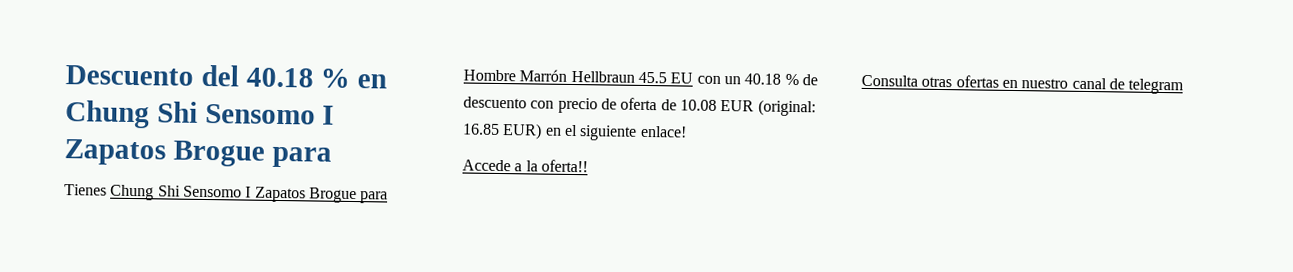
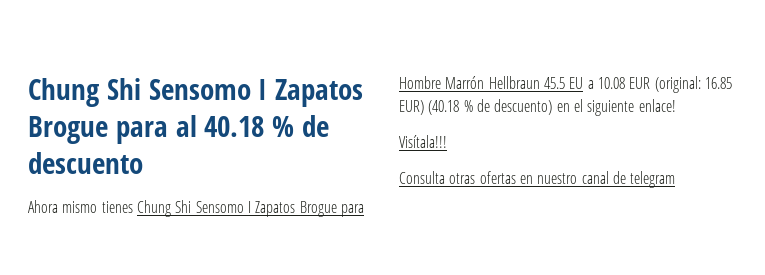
- Descuento del 40.18 % en Chung Shi Sensomo I Zapatos Brogue para
- Tienes Chung Shi Sensomo I Zapatos Brogue para Hombre Marrón Hellbraun 45.5 EU con un 40.18 % de descuento con precio de oferta de 10.08 EUR (original: 16.85 EUR) en el siguiente enlace!
+ Chung Shi Sensomo I Zapatos Brogue para al 40.18 % de descuento
+ Ahora mismo tienes Chung Shi Sensomo I Zapatos Brogue para Hombre Marrón Hellbraun 45.5 EU a 10.08 EUR (original: 16.85 EUR) (40.18 % de descuento) en el siguiente enlace!
- Accede a la oferta!!
+ Visítala!!!

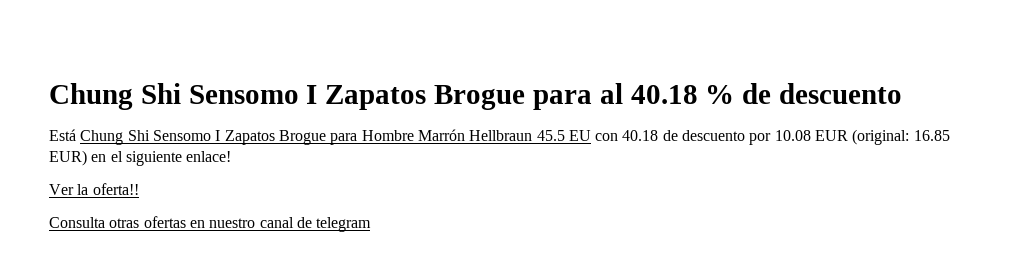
- Ahora mismo tienes Chung Shi Sensomo I Zapatos Brogue para Hombre Marrón Hellbraun 45.5 EU a 10.08 EUR (original: 16.85 EUR) (40.18 % de descuento) en el siguiente enlace!
+ Está Chung Shi Sensomo I Zapatos Brogue para Hombre Marrón Hellbraun 45.5 EU con 40.18 de descuento por 10.08 EUR (original: 16.85 EUR) en el siguiente enlace!
- Visítala!!!
+ Ver la oferta!!

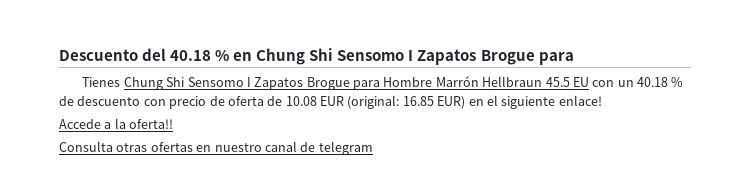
- Chung Shi Sensomo I Zapatos Brogue para al 40.18 % de descuento
- Está Chung Shi Sensomo I Zapatos Brogue para Hombre Marrón Hellbraun 45.5 EU con 40.18 de descuento por 10.08 EUR (original: 16.85 EUR) en el siguiente enlace!
+ Descuento del 40.18 % en Chung Shi Sensomo I Zapatos Brogue para
+ Tienes Chung Shi Sensomo I Zapatos Brogue para Hombre Marrón Hellbraun 45.5 EU con un 40.18 % de descuento con precio de oferta de 10.08 EUR (original: 16.85 EUR) en el siguiente enlace!
- Ver la oferta!!
+ Accede a la oferta!!

